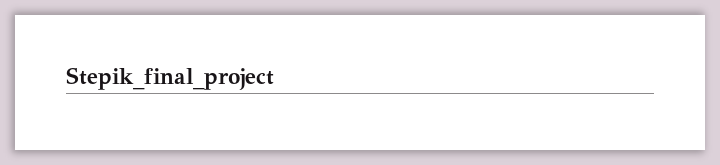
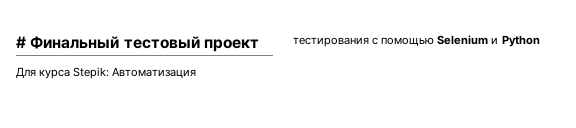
- Stepik_final_project
+ # Финальный тестовый проект
+ Для курса Stepik: Автоматизация тестирования с помощью Selenium и Python

